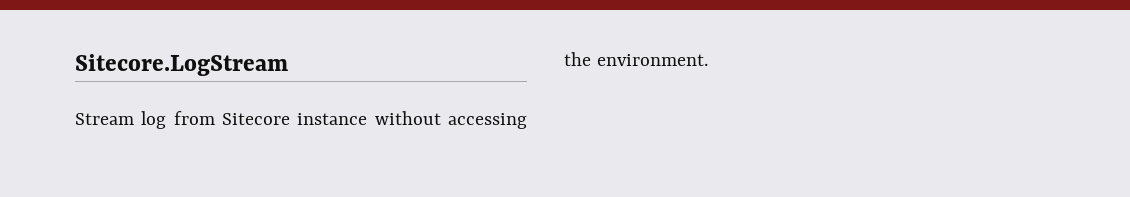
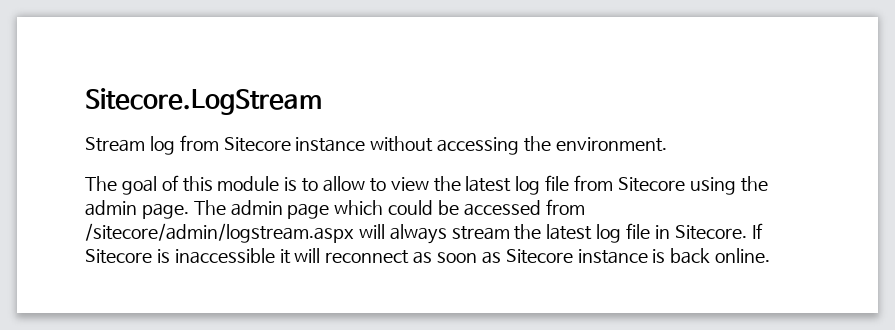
+ The goal of this module is to allow to view the latest log file from Sitecore using the admin page. The admin page which could be accessed from /sitecore/admin/logstream.aspx will always stream the latest log file in Sitecore. If Sitecore is inaccessible it will reconnect as soon as Sitecore instance is back online.

